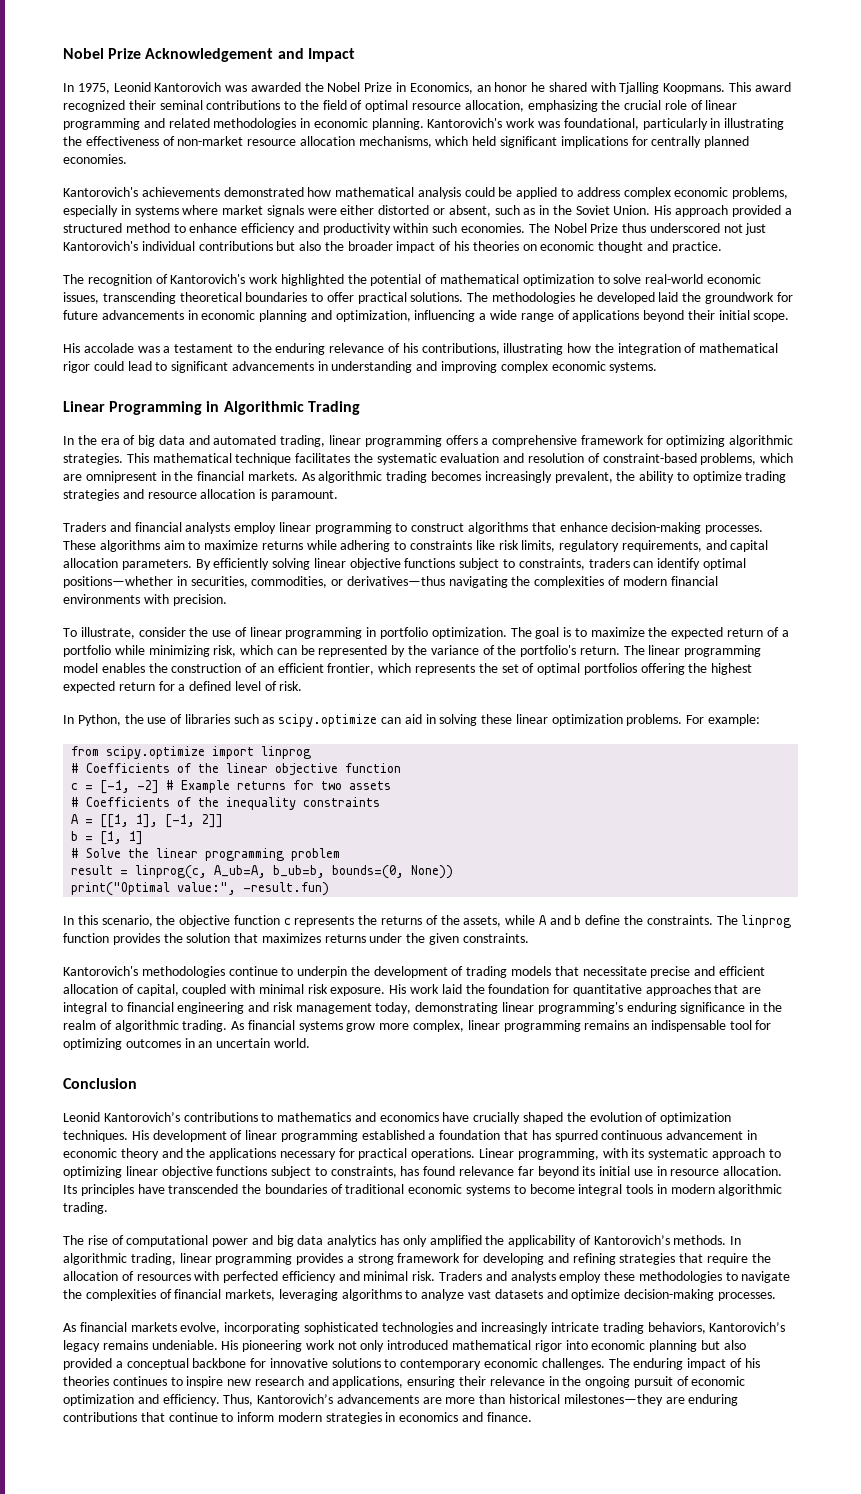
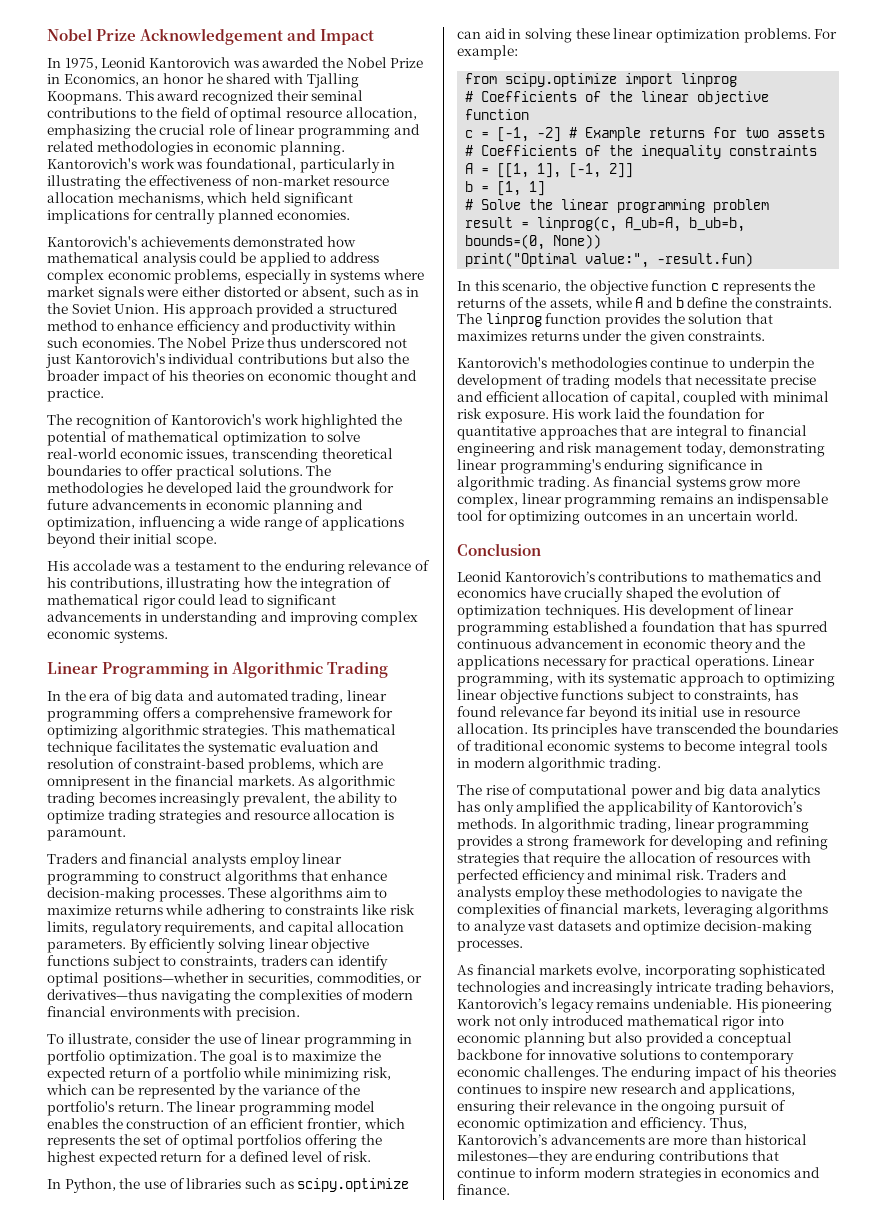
- His work laid the foundation for quantitative approaches that are integral to financial engineering and risk management today, demonstrating linear programming's enduring significance in the realm of algorithmic trading.
+ His work laid the foundation for quantitative approaches that are integral to financial engineering and risk management today, demonstrating linear programming's enduring significance in algorithmic trading.

